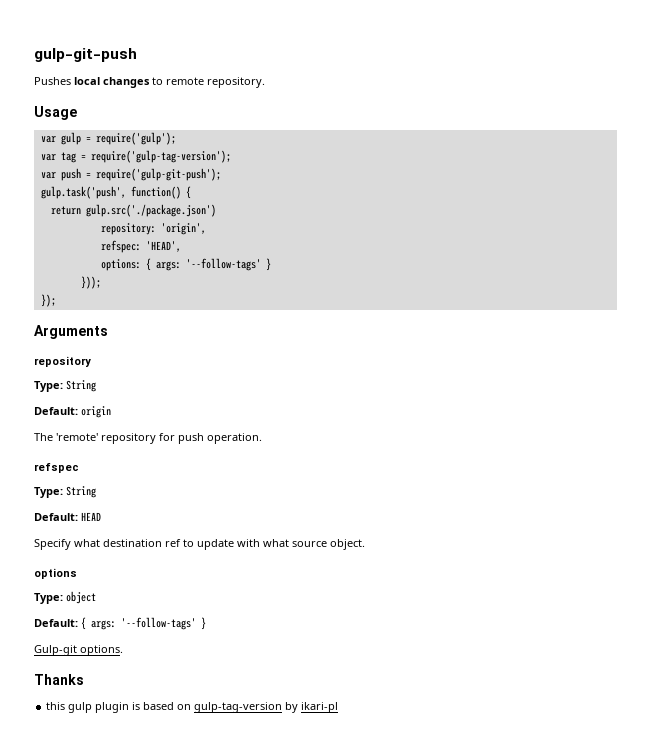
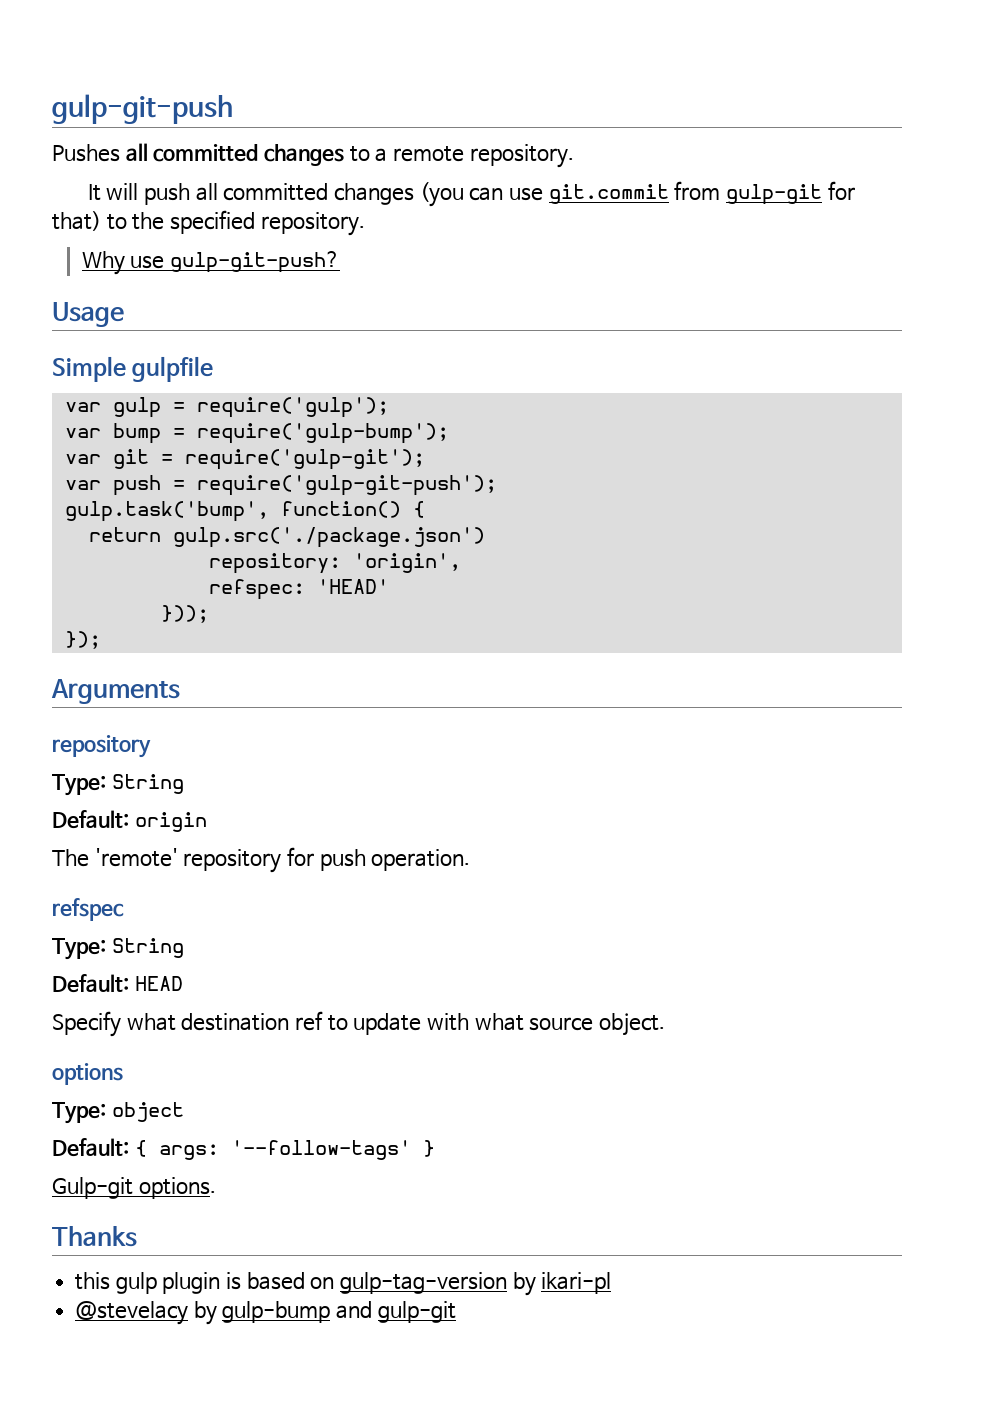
- Pushes local changes to remote repository.
+ Pushes all committed changes to a remote repository.
+ It will push all committed changes (you can use git.commit from gulp-git for that) to the specified repository.
+ Why use gulp-git-push?
+ Simple gulpfile
- var tag = require('gulp-tag-version');
+ var bump = require('gulp-bump');
+ var git = require('gulp-git');
- gulp.task('push', function() {
+ gulp.task('bump', function() {
- refspec: 'HEAD',
- options: { args: '--follow-tags' }
+ refspec: 'HEAD'
+ @stevelacy by gulp-bump and gulp-git

